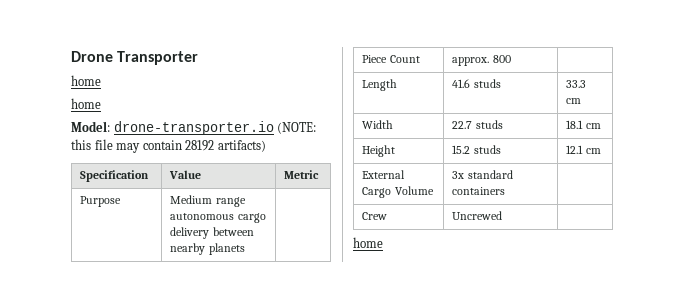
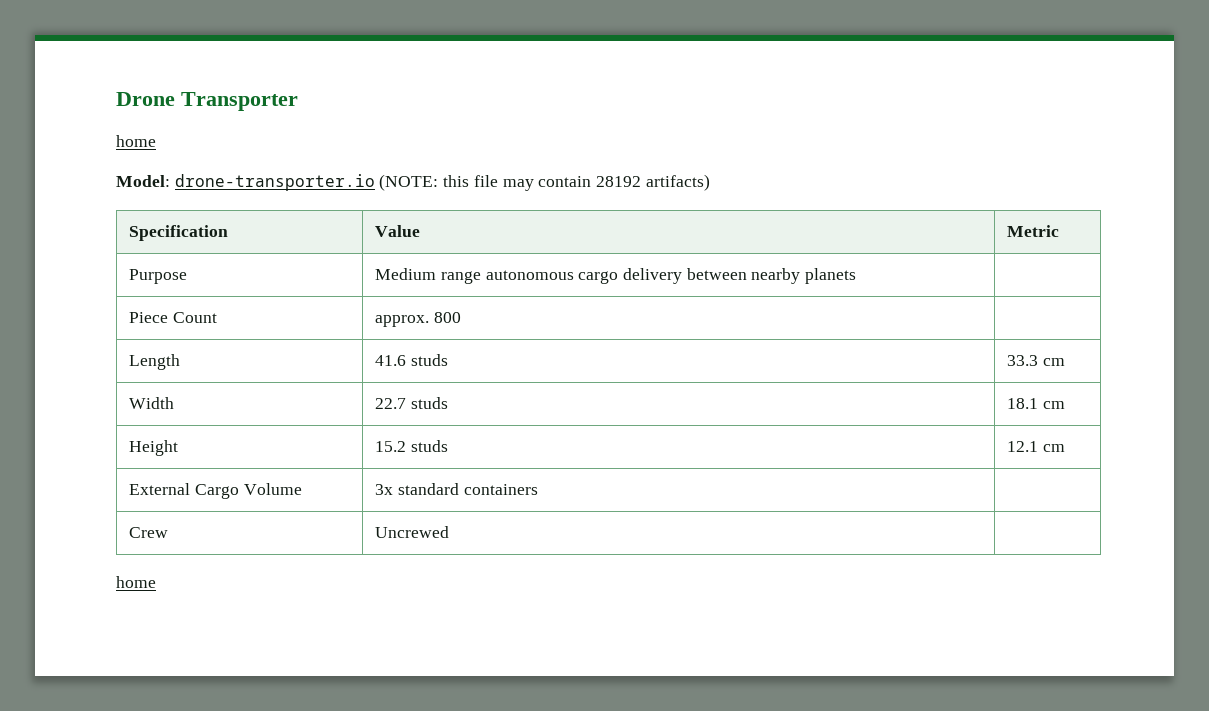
  Drone Transporter
- home

